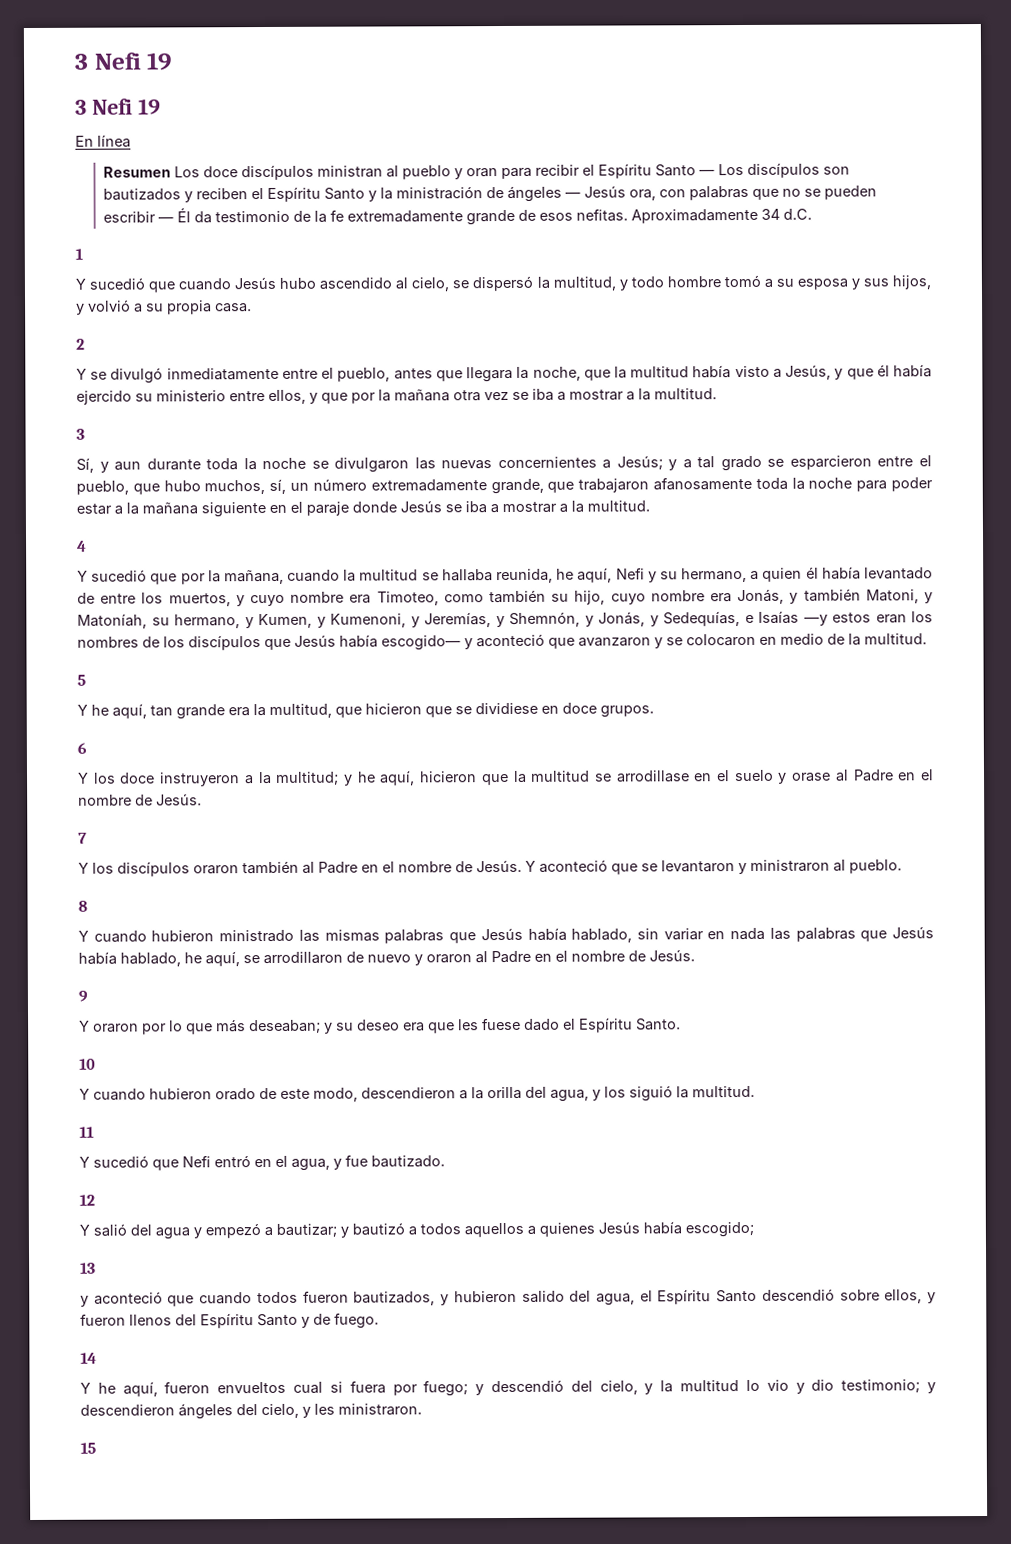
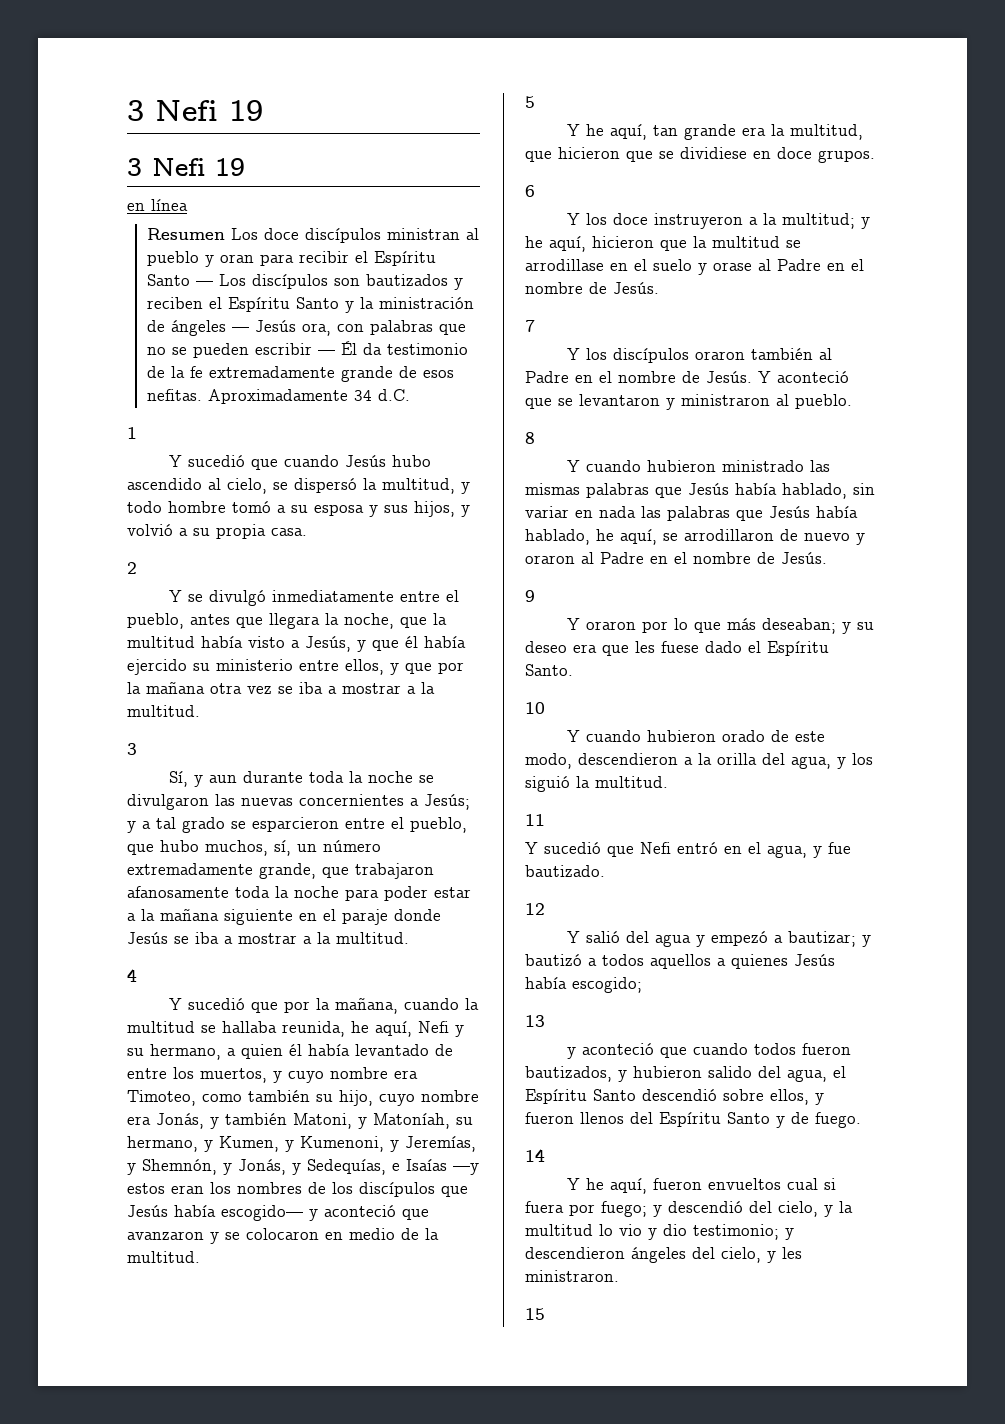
- En línea
+ en línea

